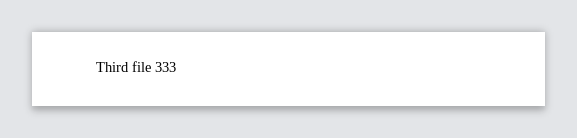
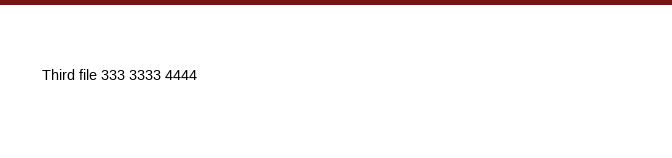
- Third file 333
+ Third file 333 3333 4444

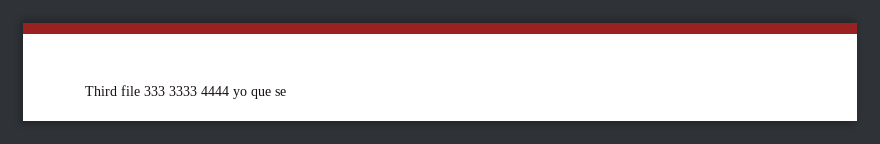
- Third file 333 3333 4444
+ Third file 333 3333 4444 yo que se

